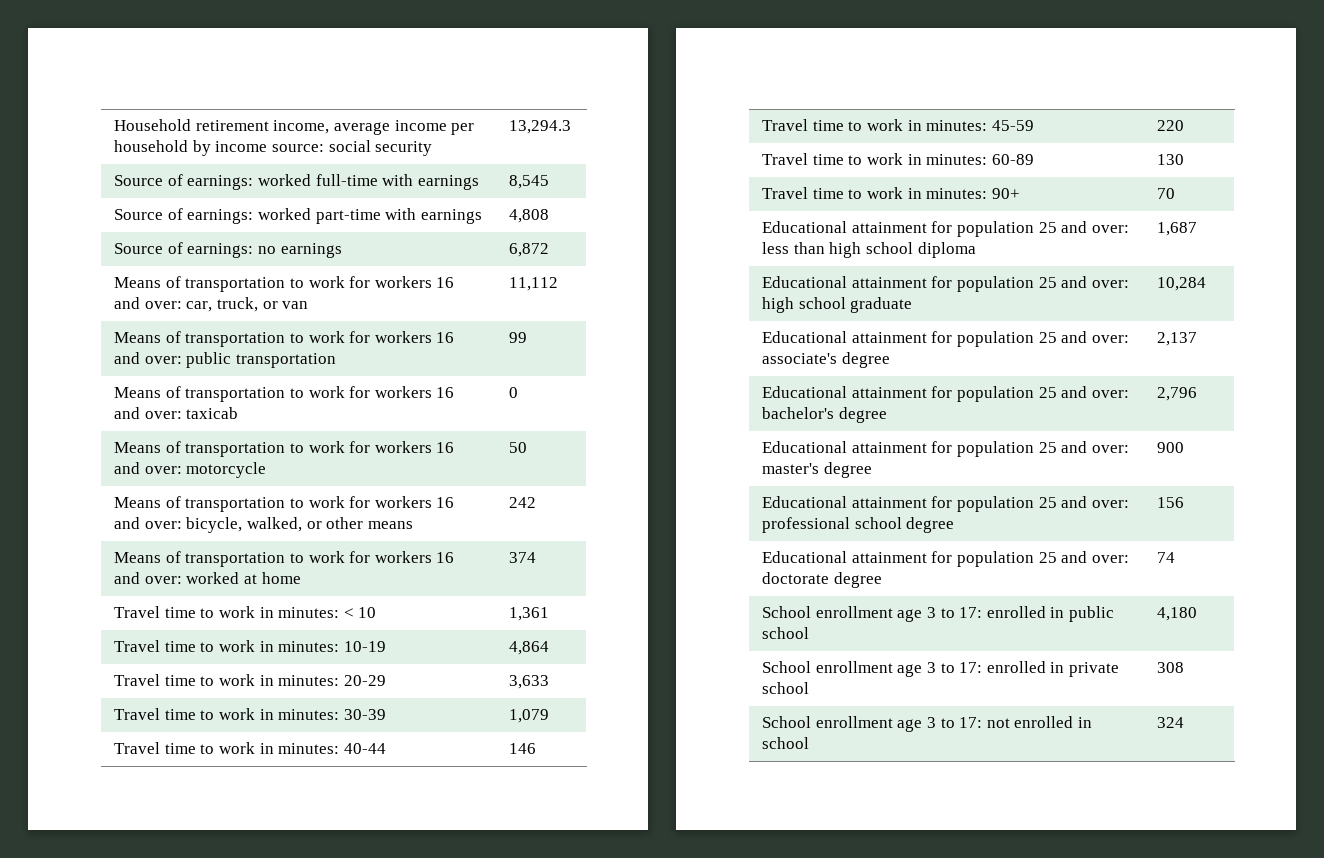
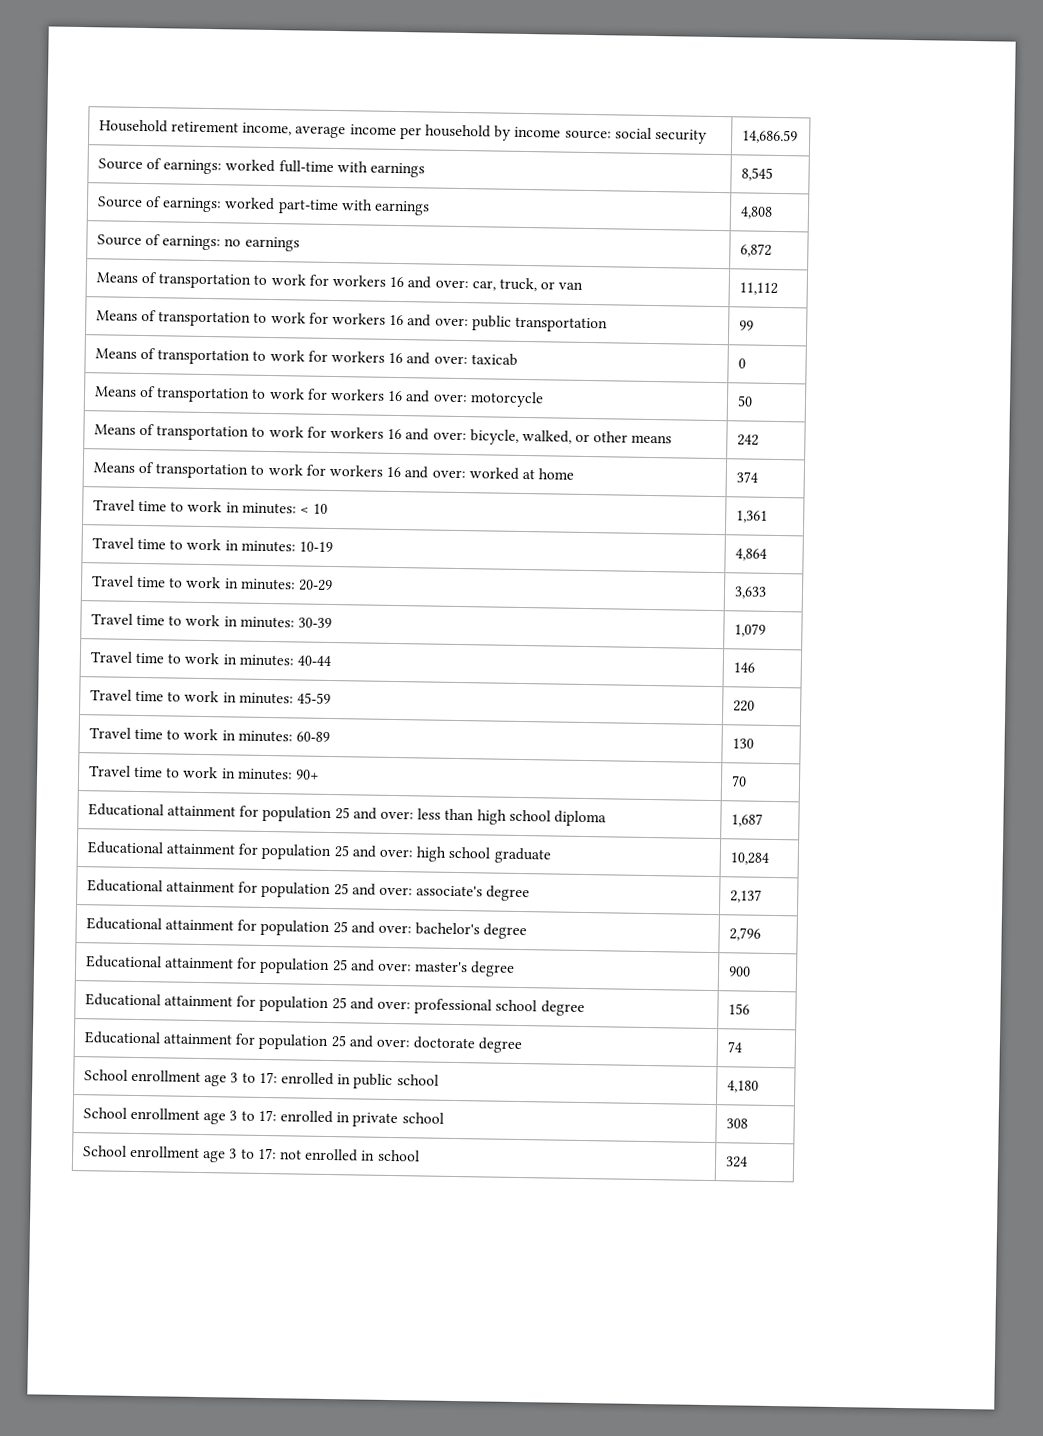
- Household retirement income, average income per household by income source: social security | 13,294.3
+ Household retirement income, average income per household by income source: social security | 14,686.59

